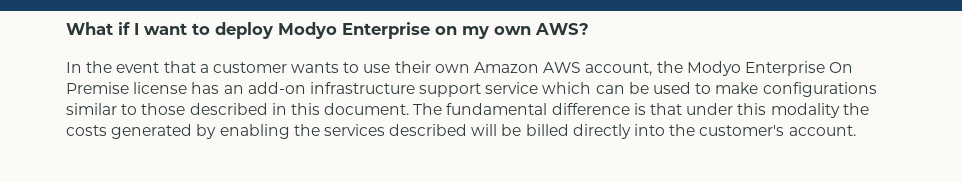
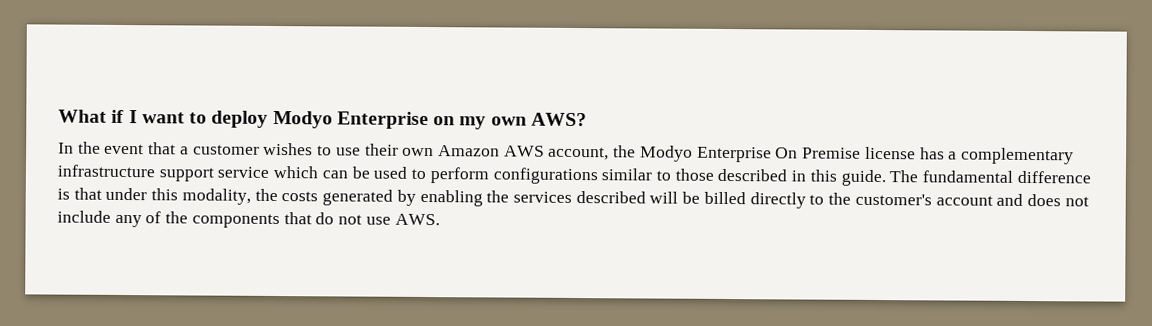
- In the event that a customer wants to use their own Amazon AWS account, the Modyo Enterprise On Premise license has an add-on infrastructure support service which can be used to make configurations similar to those described in this document.
+ In the event that a customer wishes to use their own Amazon AWS account, the Modyo Enterprise On Premise license has a complementary infrastructure support service which can be used to perform configurations similar to those described in this guide.
- The fundamental difference is that under this modality the costs generated by enabling the services described will be billed directly into the customer's account.
+ The fundamental difference is that under this modality, the costs generated by enabling the services described will be billed directly to the customer's account and does not include any of the components that do not use AWS.

